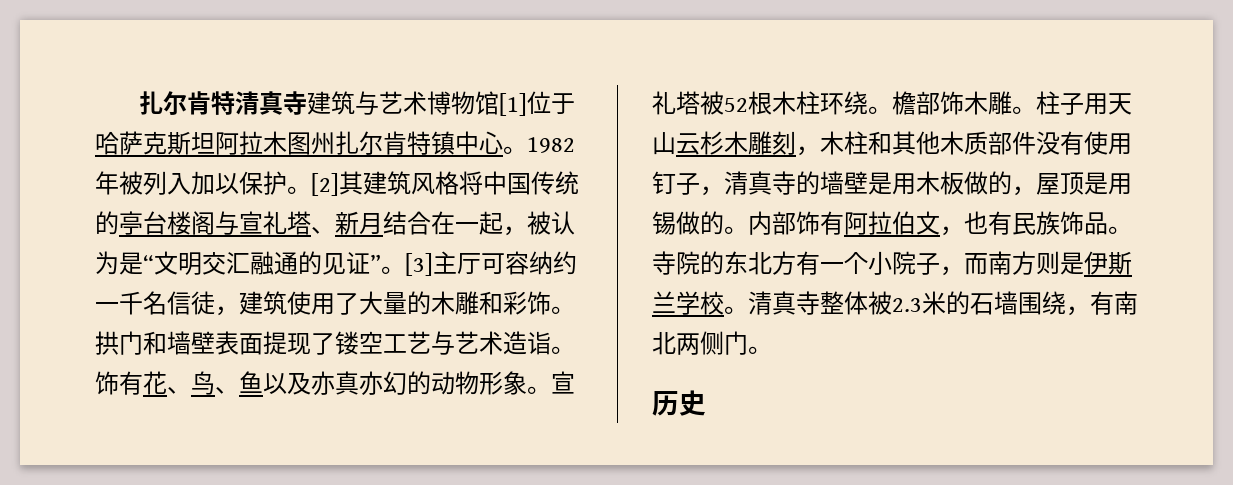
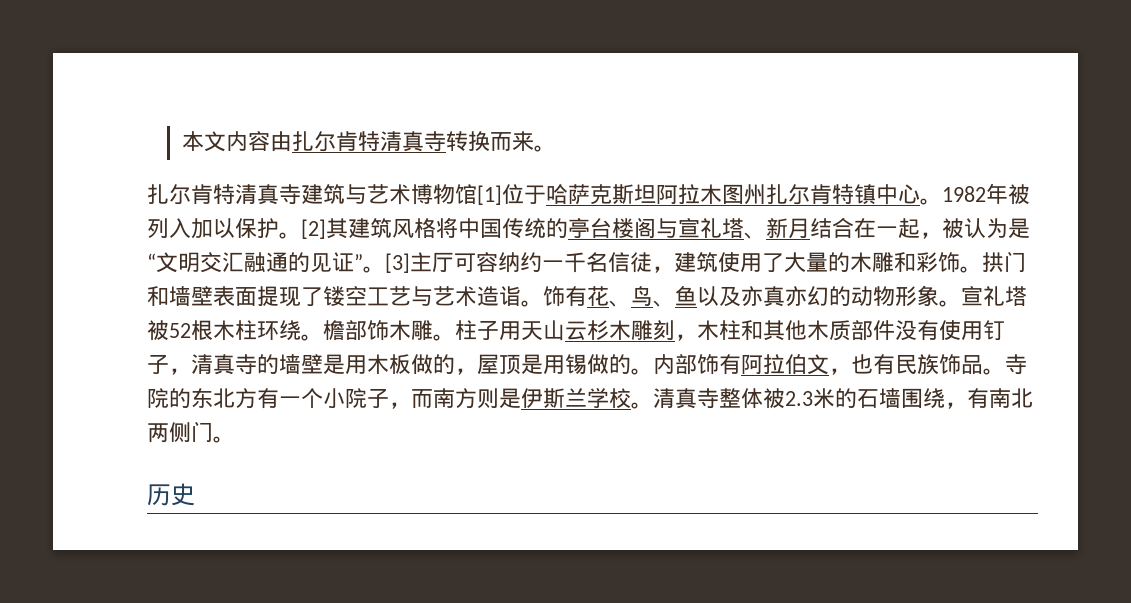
+ 本文内容由扎尔肯特清真寺转换而来。

